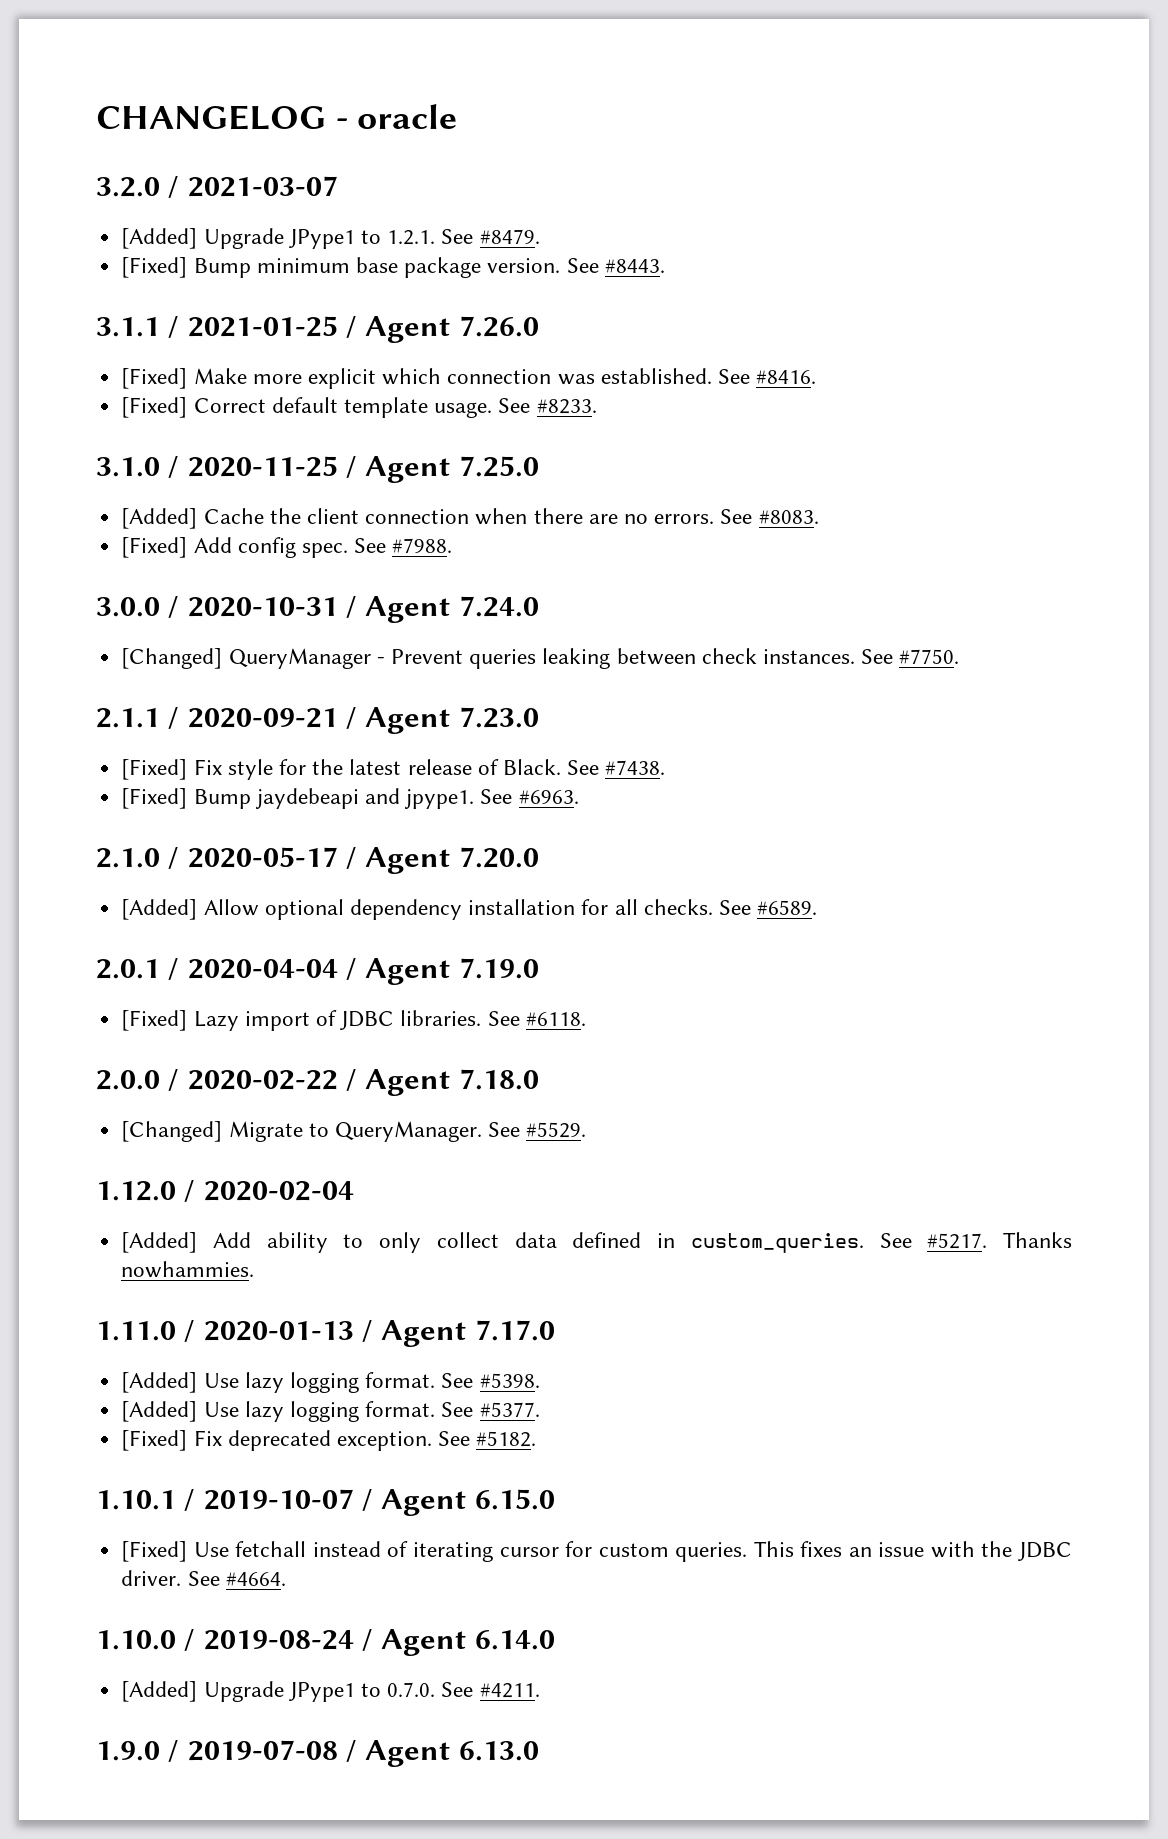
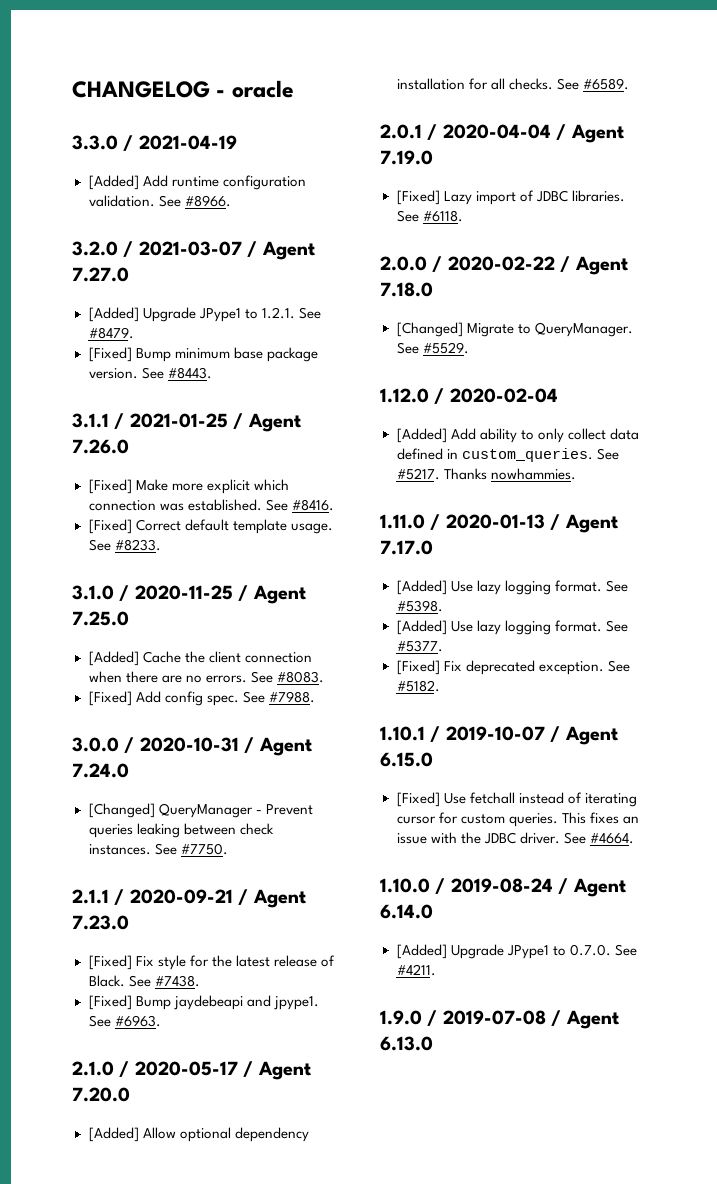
+ 3.3.0 / 2021-04-19
+ [Added] Add runtime configuration validation. See #8966.
- 3.2.0 / 2021-03-07
+ 3.2.0 / 2021-03-07 / Agent 7.27.0

